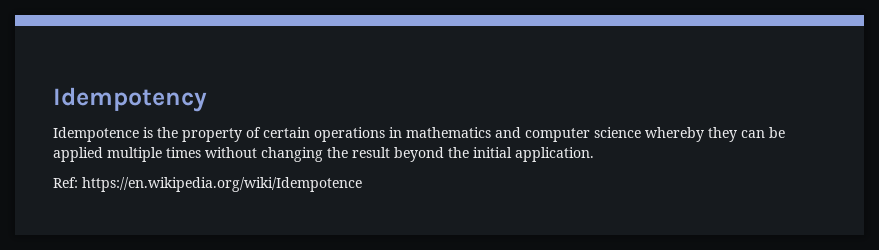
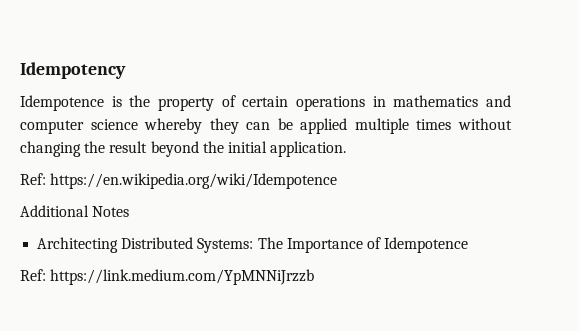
+ Additional Notes
+ Architecting Distributed Systems: The Importance of Idempotence
+ Ref: https://link.medium.com/YpMNNiJrzzb

